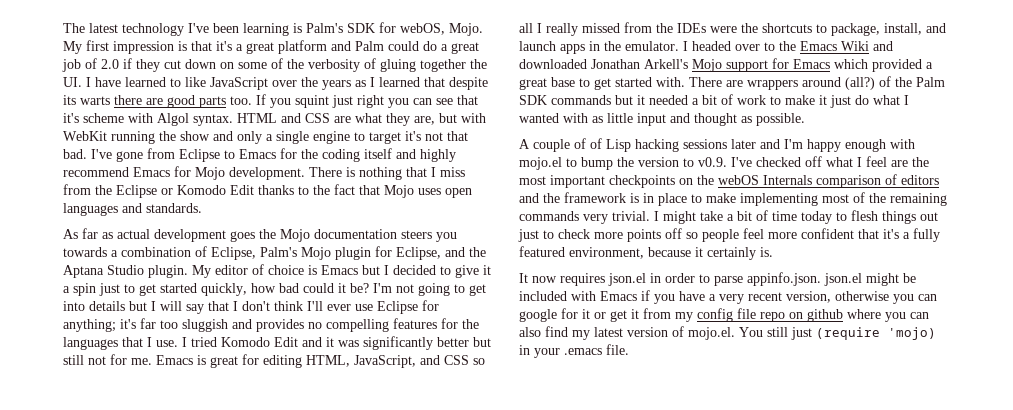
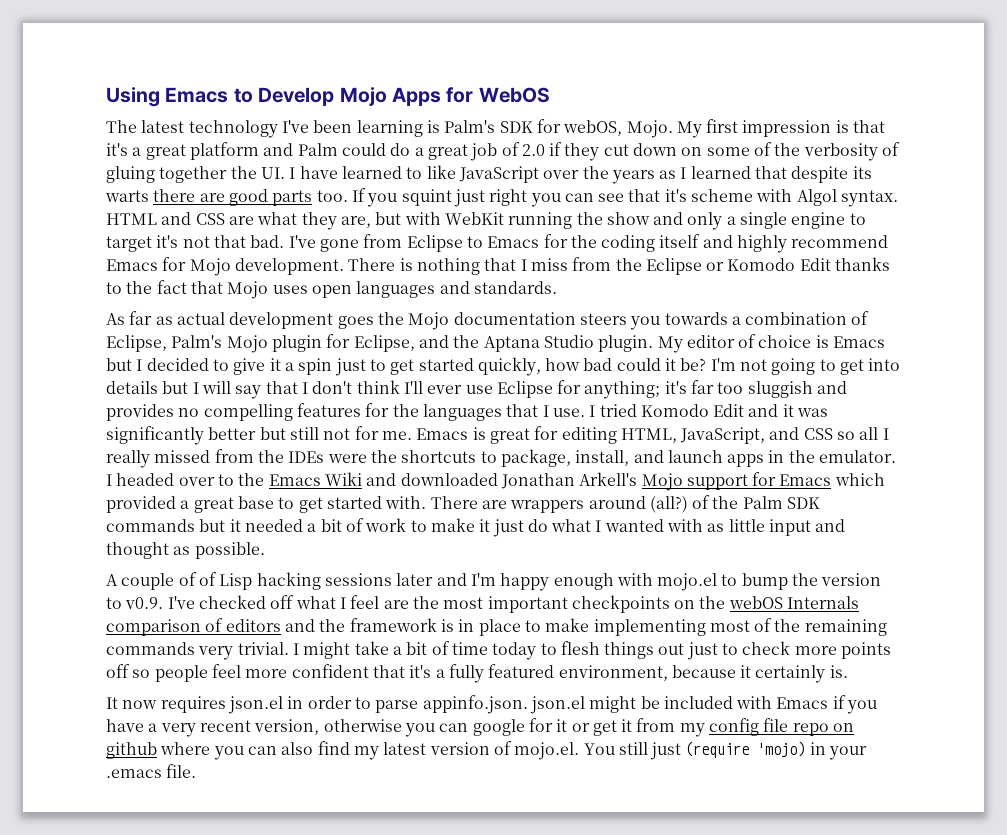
+ Using Emacs to Develop Mojo Apps for WebOS

